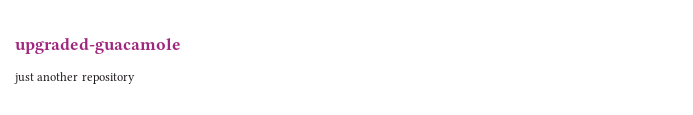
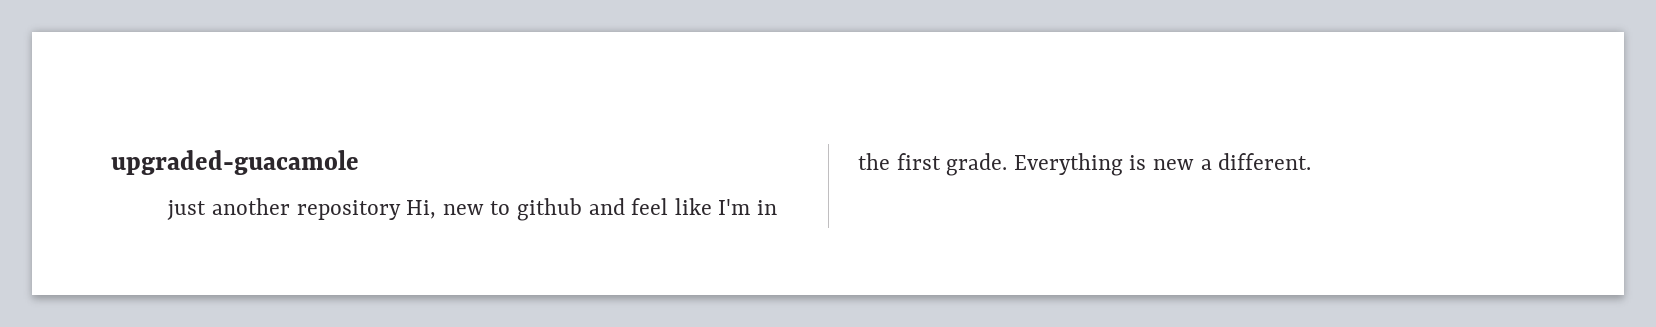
- just another repository
+ just another repository Hi, new to github and feel like I'm in the first grade. Everything is new a different.

